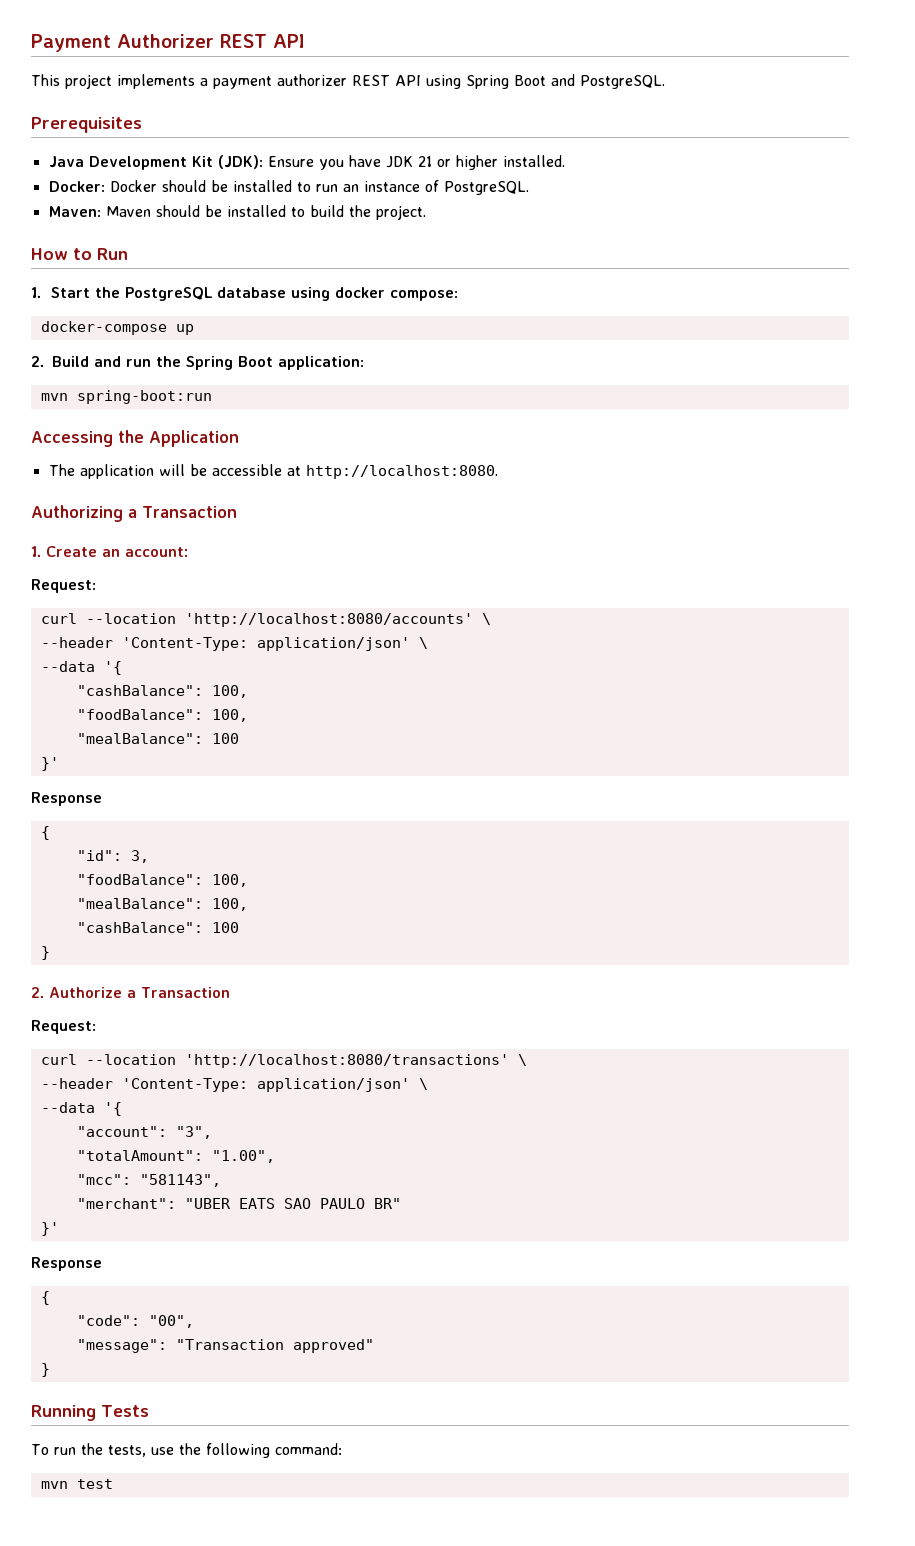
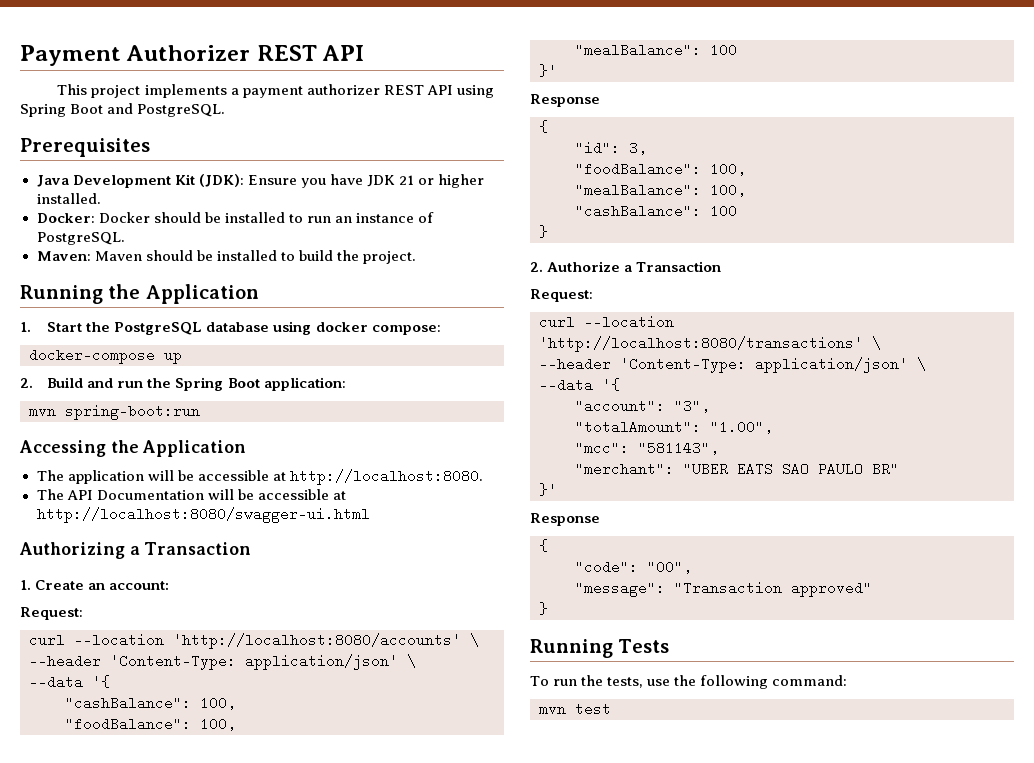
- How to Run
+ Running the Application
+ The API Documentation will be accessible at http://localhost:8080/swagger-ui.html

